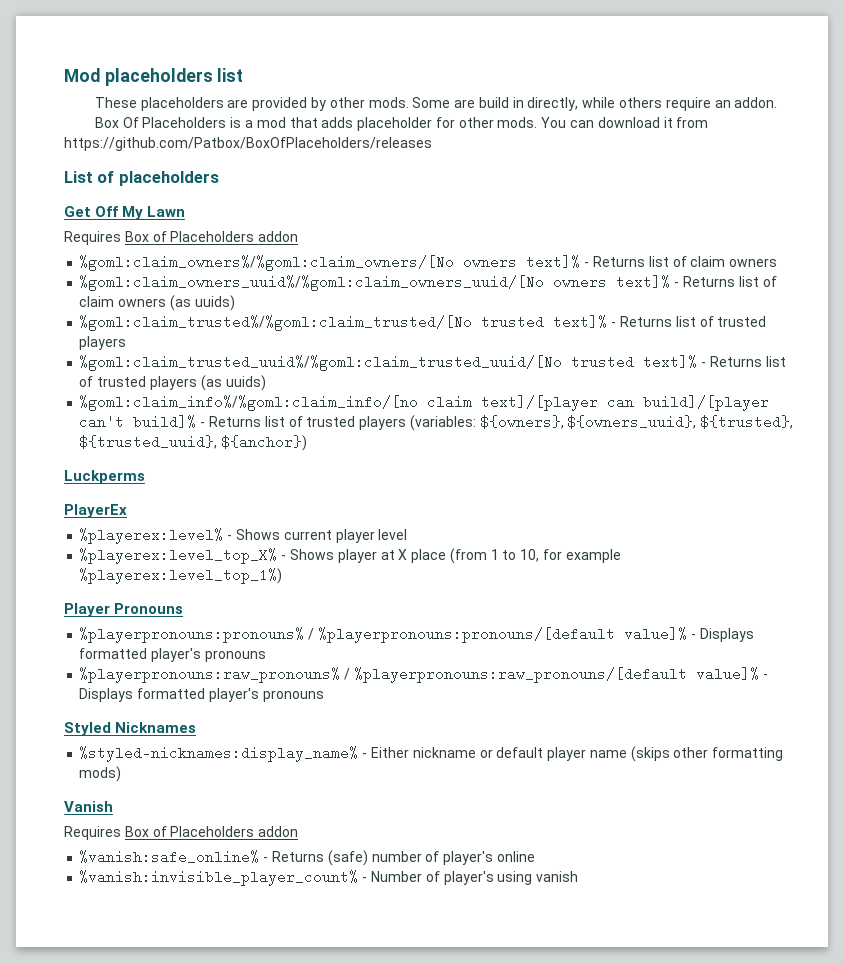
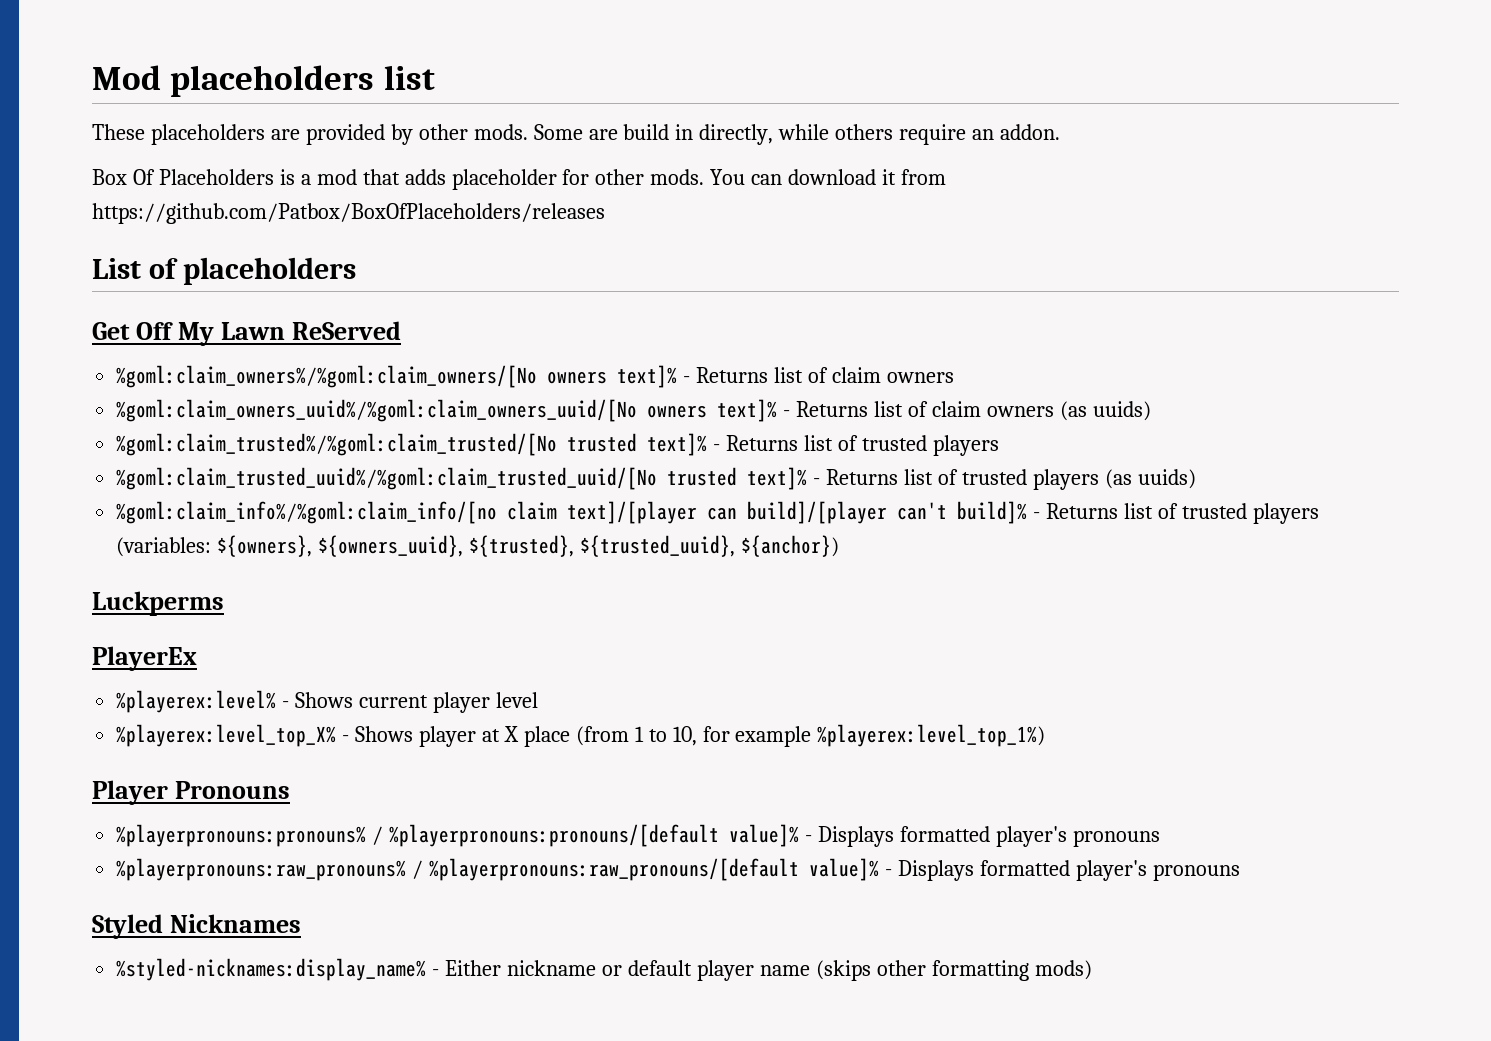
- Get Off My Lawn
- Requires Box of Placeholders addon
+ Get Off My Lawn ReServed
- Vanish
- Requires Box of Placeholders addon
- %vanish:safe_online% - Returns (safe) number of player's online
- %vanish:invisible_player_count% - Number of player's using vanish

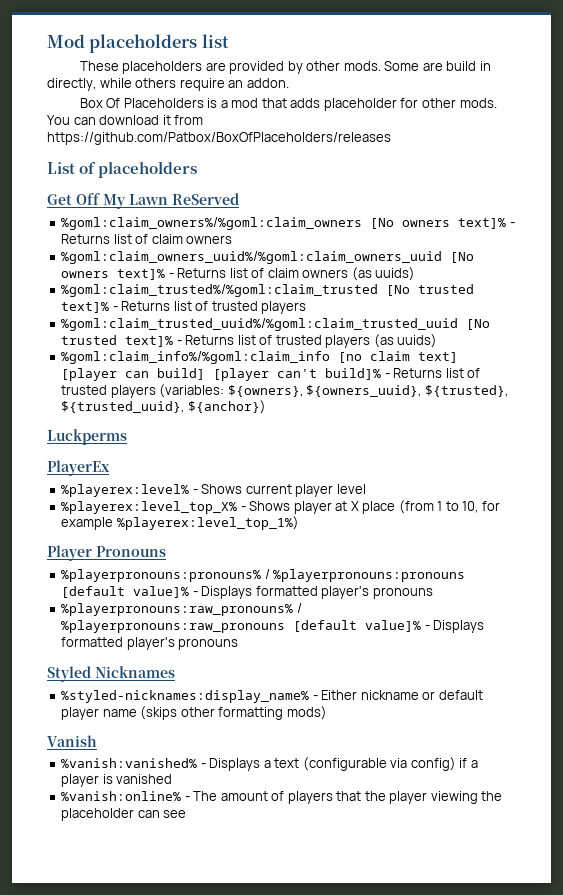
- %goml:claim_owners%/%goml:claim_owners/[No owners text]% - Returns list of claim owners
+ %goml:claim_owners%/%goml:claim_owners [No owners text]% - Returns list of claim owners
- %goml:claim_owners_uuid%/%goml:claim_owners_uuid/[No owners text]% - Returns list of claim owners (as uuids)
+ %goml:claim_owners_uuid%/%goml:claim_owners_uuid [No owners text]% - Returns list of claim owners (as uuids)
- %goml:claim_trusted%/%goml:claim_trusted/[No trusted text]% - Returns list of trusted players
+ %goml:claim_trusted%/%goml:claim_trusted [No trusted text]% - Returns list of trusted players
- %goml:claim_trusted_uuid%/%goml:claim_trusted_uuid/[No trusted text]% - Returns list of trusted players (as uuids)
+ %goml:claim_trusted_uuid%/%goml:claim_trusted_uuid [No trusted text]% - Returns list of trusted players (as uuids)
- %goml:claim_info%/%goml:claim_info/[no claim text]/[player can build]/[player can't build]% - Returns list of trusted players (variables: ${owners}, ${owners_uuid}, ${trusted}, ${trusted_uuid}, ${anchor})
+ %goml:claim_info%/%goml:claim_info [no claim text] [player can build] [player can't build]% - Returns list of trusted players (variables: ${owners}, ${owners_uuid}, ${trusted}, ${trusted_uuid}, ${anchor})
- %playerpronouns:pronouns% / %playerpronouns:pronouns/[default value]% - Displays formatted player's pronouns
+ %playerpronouns:pronouns% / %playerpronouns:pronouns [default value]% - Displays formatted player's pronouns
- %playerpronouns:raw_pronouns% / %playerpronouns:raw_pronouns/[default value]% - Displays formatted player's pronouns
+ %playerpronouns:raw_pronouns% / %playerpronouns:raw_pronouns [default value]% - Displays formatted player's pronouns
+ Vanish
+ %vanish:vanished% - Displays a text (configurable via config) if a player is vanished
+ %vanish:online% - The amount of players that the player viewing the placeholder can see

